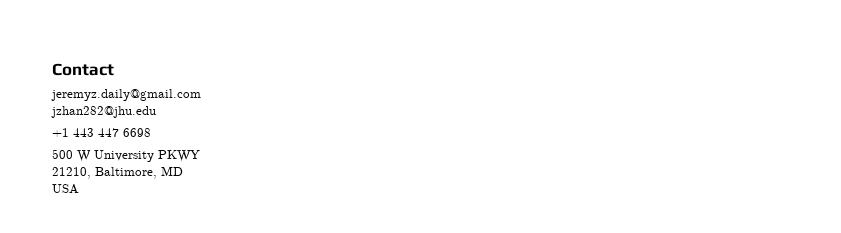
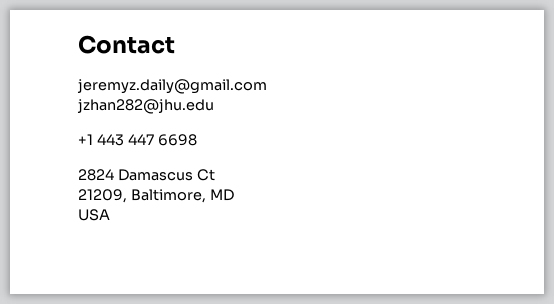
- 500 W University PKWY
- 21210, Baltimore, MD
+ 2824 Damascus Ct
+ 21209, Baltimore, MD

